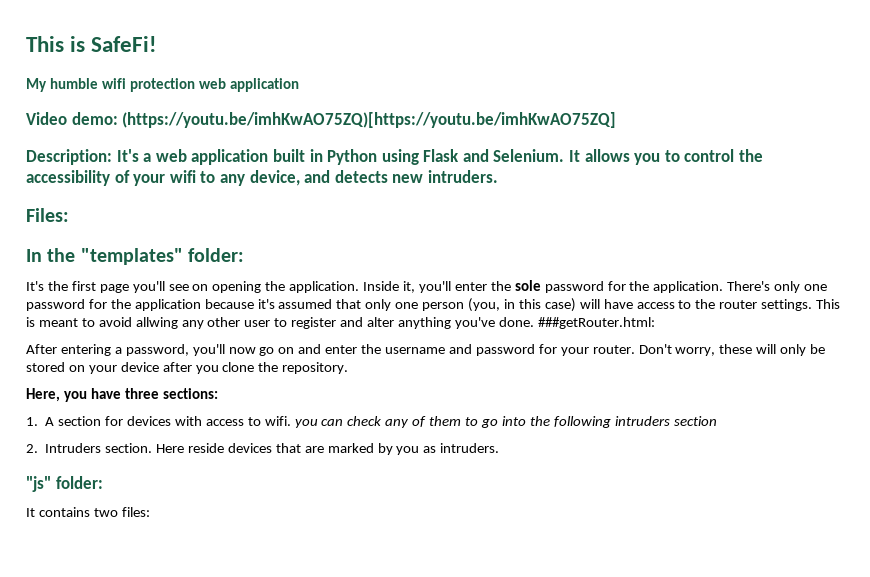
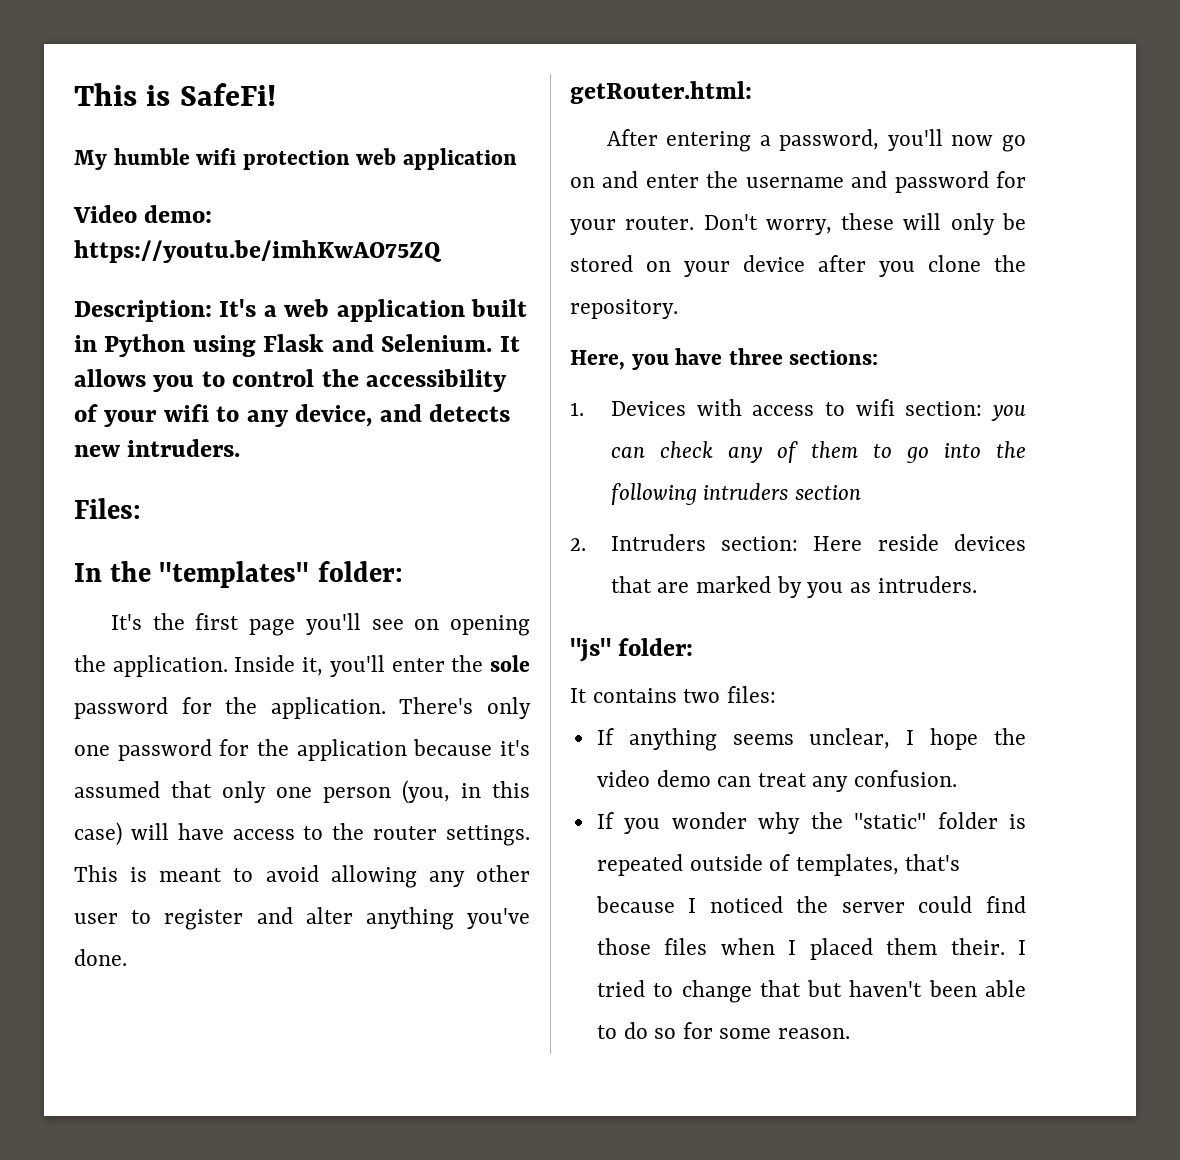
- Video demo: (https://youtu.be/imhKwAO75ZQ)[https://youtu.be/imhKwAO75ZQ]
+ Video demo: https://youtu.be/imhKwAO75ZQ
- This is meant to avoid allwing any other user to register and alter anything you've done. ###getRouter.html:
+ This is meant to avoid allowing any other user to register and alter anything you've done.
+ getRouter.html:
- 1. A section for devices with access to wifi. you can check any of them to go into the following intruders section
+ 1. Devices with access to wifi section: you can check any of them to go into the following intruders section
- 2. Intruders section. Here reside devices that are marked by you as intruders.
+ 2. Intruders section: Here reside devices that are marked by you as intruders.
+ If anything seems unclear, I hope the video demo can treat any confusion.
+ If you wonder why the "static" folder is repeated outside of templates, that's because I noticed the server could find those files when I placed them their. I tried to change that but haven't been able to do so for some reason.

